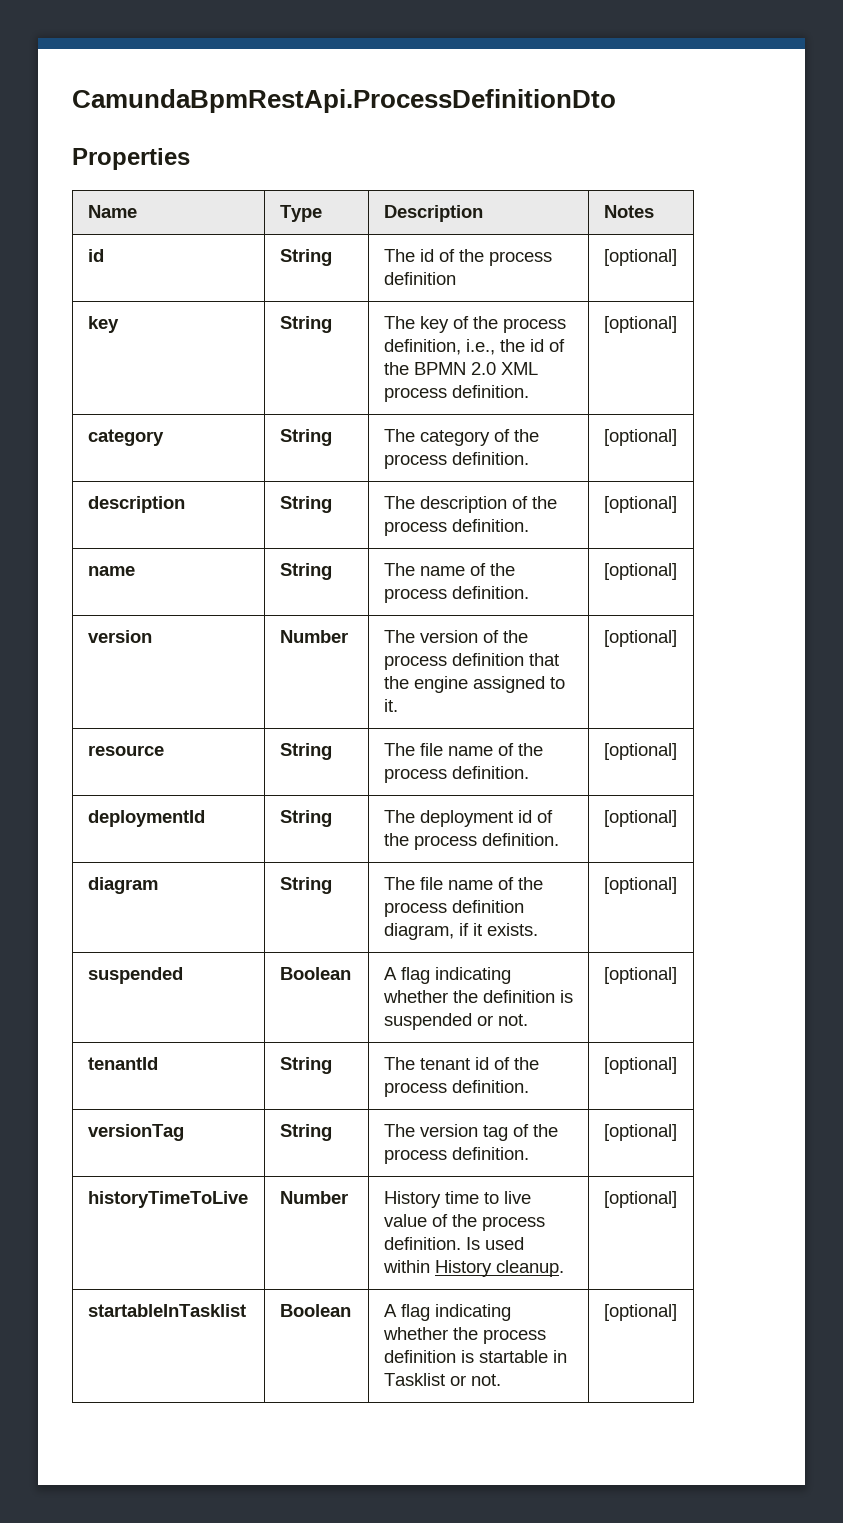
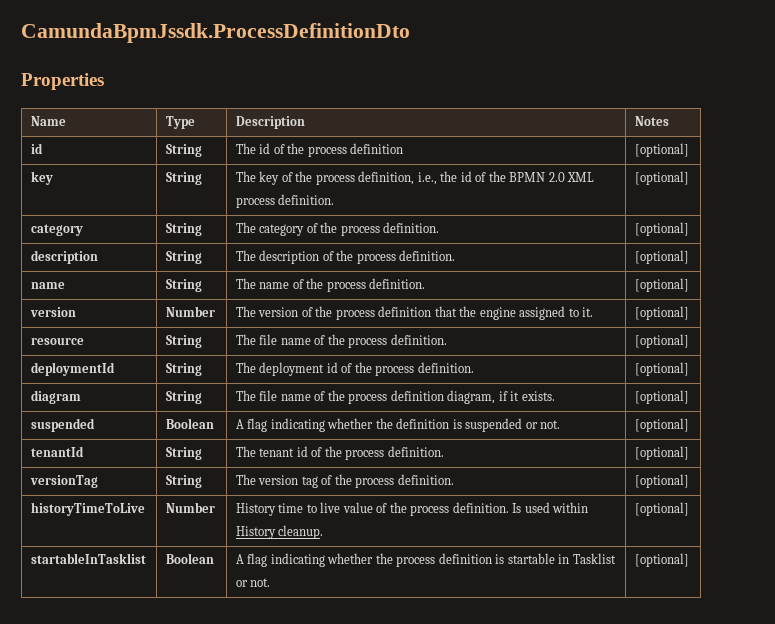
- CamundaBpmRestApi.ProcessDefinitionDto
+ CamundaBpmJssdk.ProcessDefinitionDto

